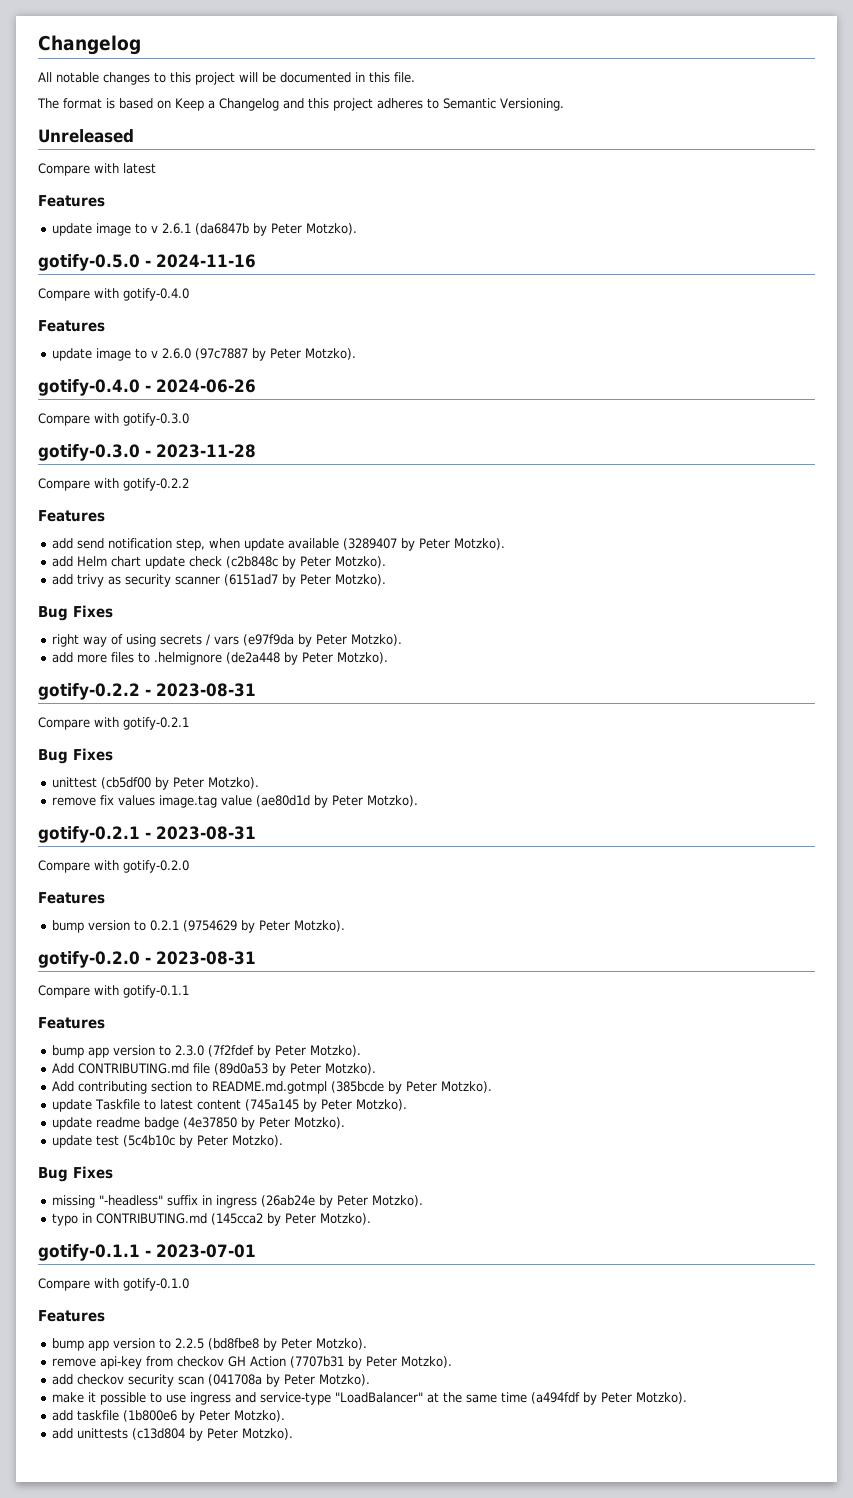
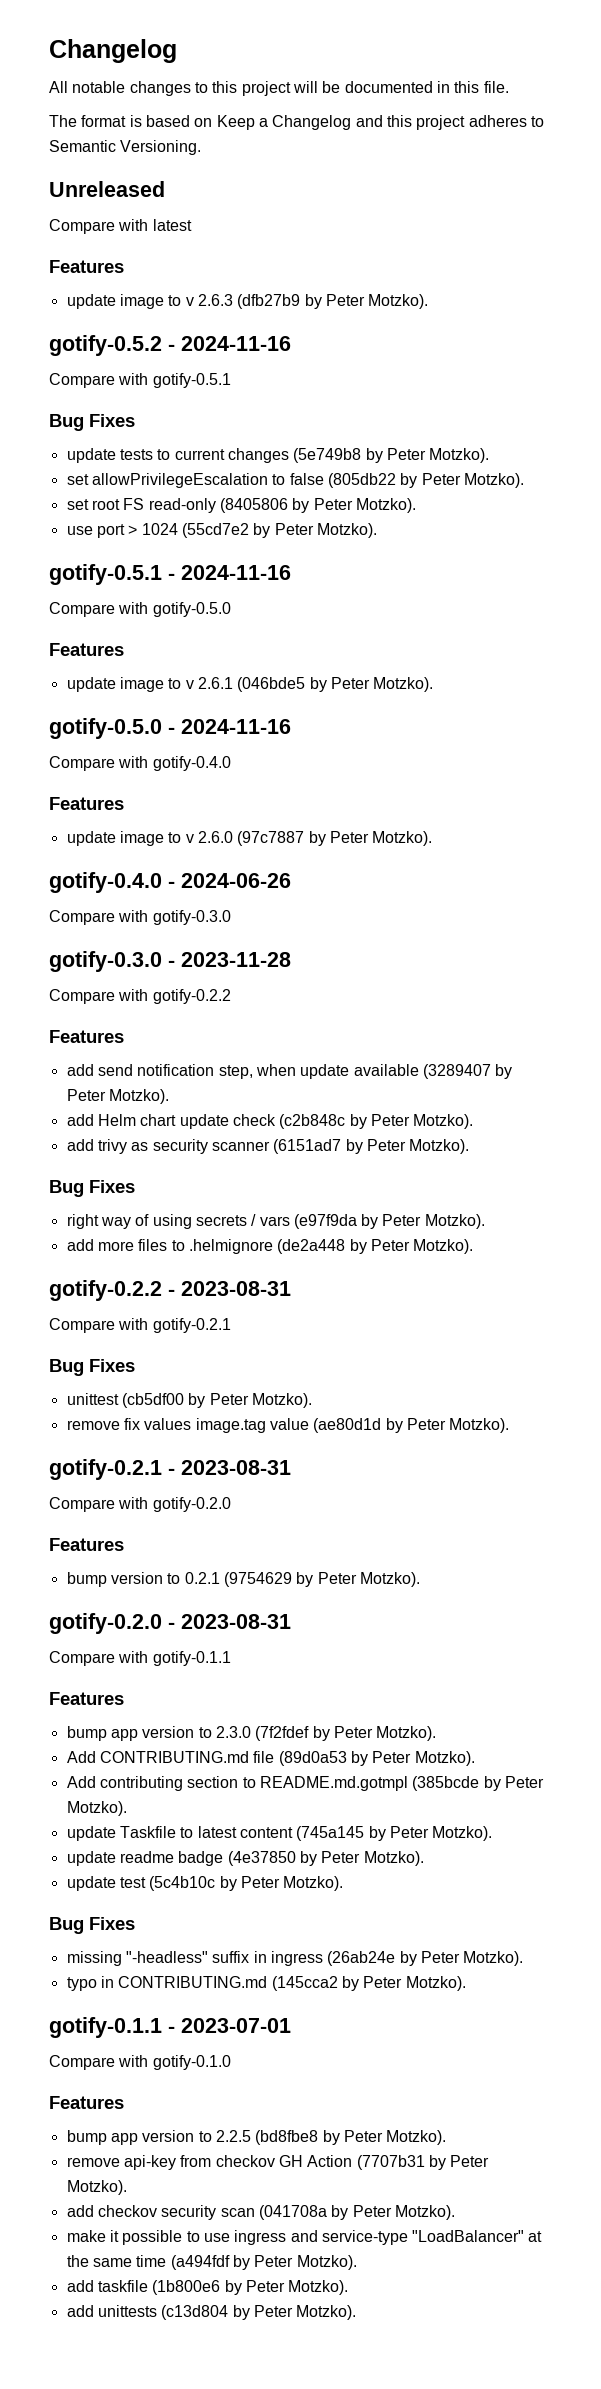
+ update image to v 2.6.3 (dfb27b9 by Peter Motzko).
+ gotify-0.5.2 - 2024-11-16
+ Compare with gotify-0.5.1
+ Bug Fixes
+ update tests to current changes (5e749b8 by Peter Motzko).
+ set allowPrivilegeEscalation to false (805db22 by Peter Motzko).
+ set root FS read-only (8405806 by Peter Motzko).
+ use port > 1024 (55cd7e2 by Peter Motzko).
+ gotify-0.5.1 - 2024-11-16
+ Compare with gotify-0.5.0
+ Features
- update image to v 2.6.1 (da6847b by Peter Motzko).
+ update image to v 2.6.1 (046bde5 by Peter Motzko).

